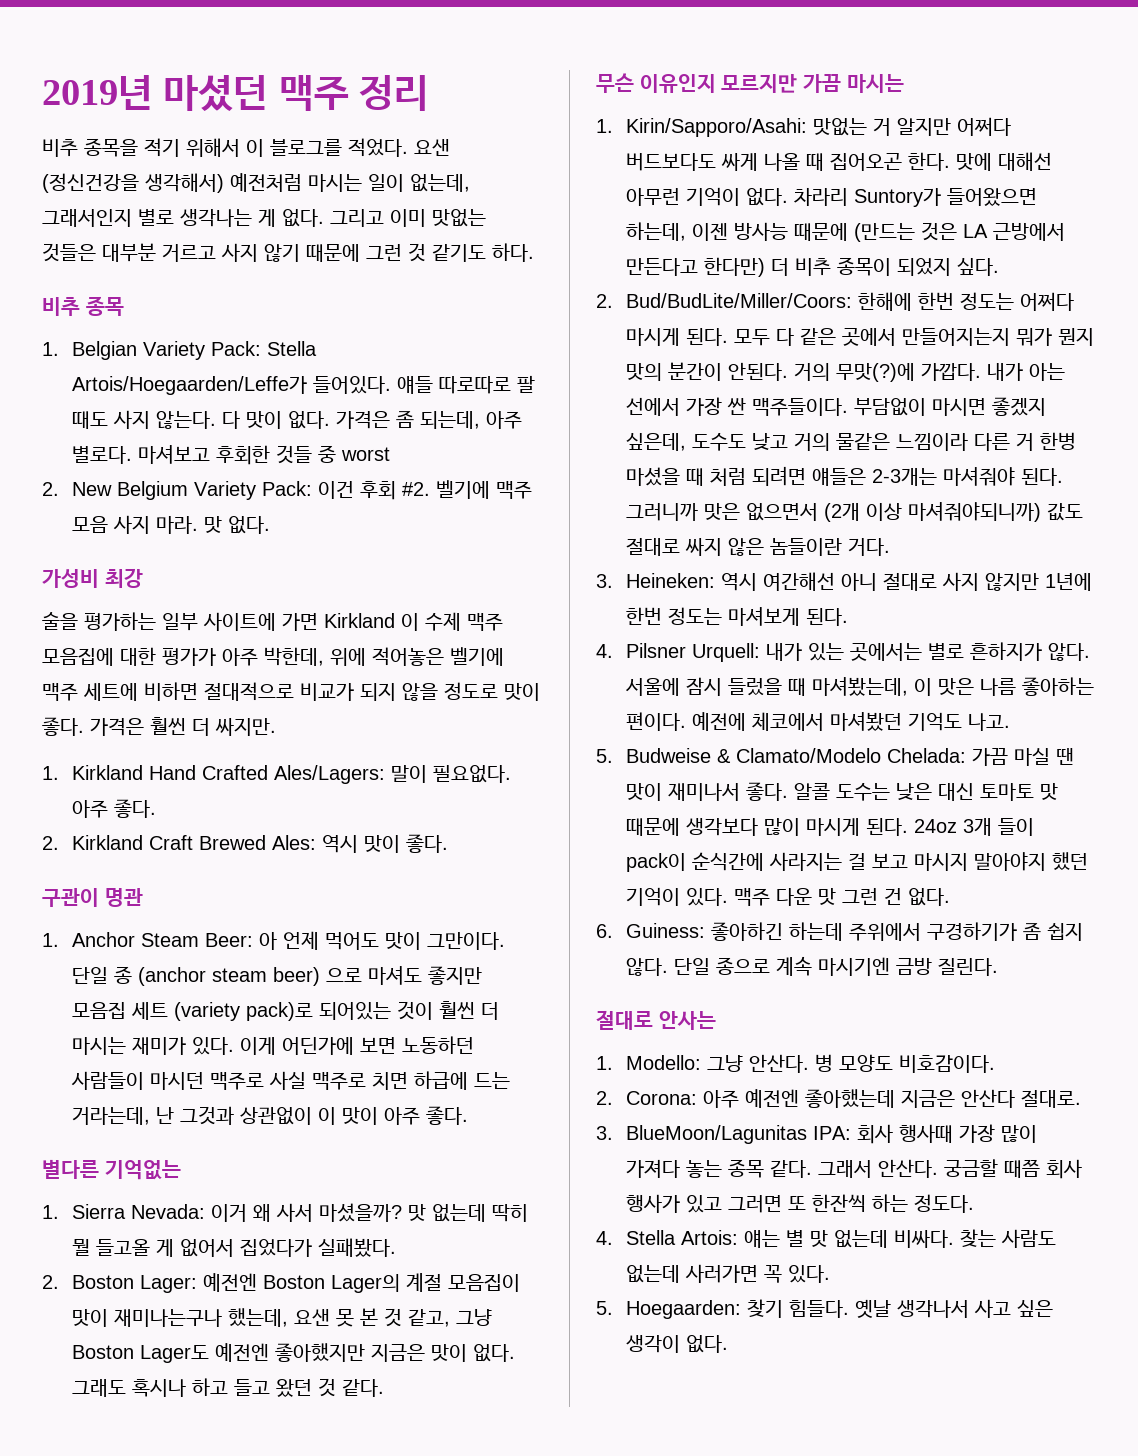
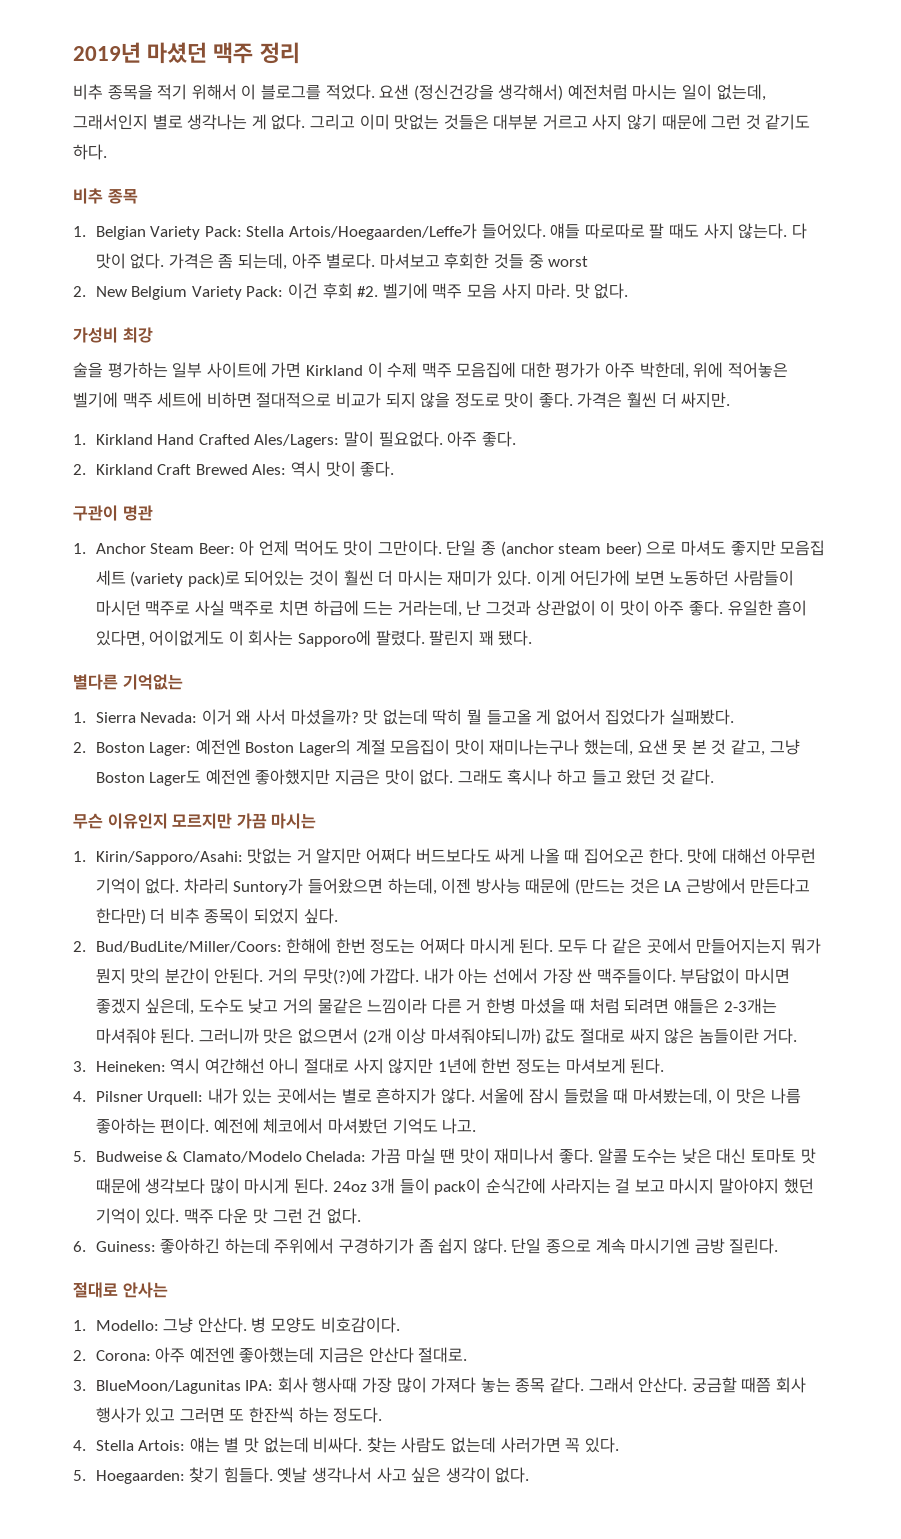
+ 유일한 흠이 있다면, 어이없게도 이 회사는 Sapporo에 팔렸다. 팔린지 꽤 됐다.

